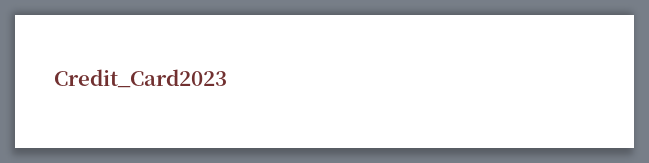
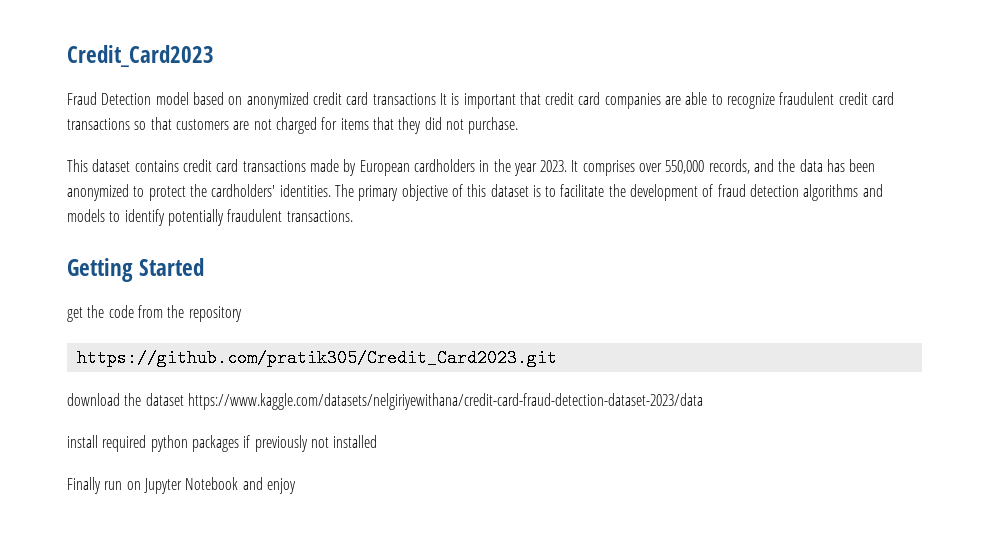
+ Fraud Detection model based on anonymized credit card transactions It is important that credit card companies are able to recognize fraudulent credit card transactions so that customers are not charged for items that they did not purchase.
+ This dataset contains credit card transactions made by European cardholders in the year 2023. It comprises over 550,000 records, and the data has been anonymized to protect the cardholders' identities. The primary objective of this dataset is to facilitate the development of fraud detection algorithms and models to identify potentially fraudulent transactions.
+ Getting Started
+ get the code from the repository
+ https://github.com/pratik305/Credit_Card2023.git
+ download the dataset https://www.kaggle.com/datasets/nelgiriyewithana/credit-card-fraud-detection-dataset-2023/data
+ install required python packages if previously not installed
+ Finally run on Jupyter Notebook and enjoy

